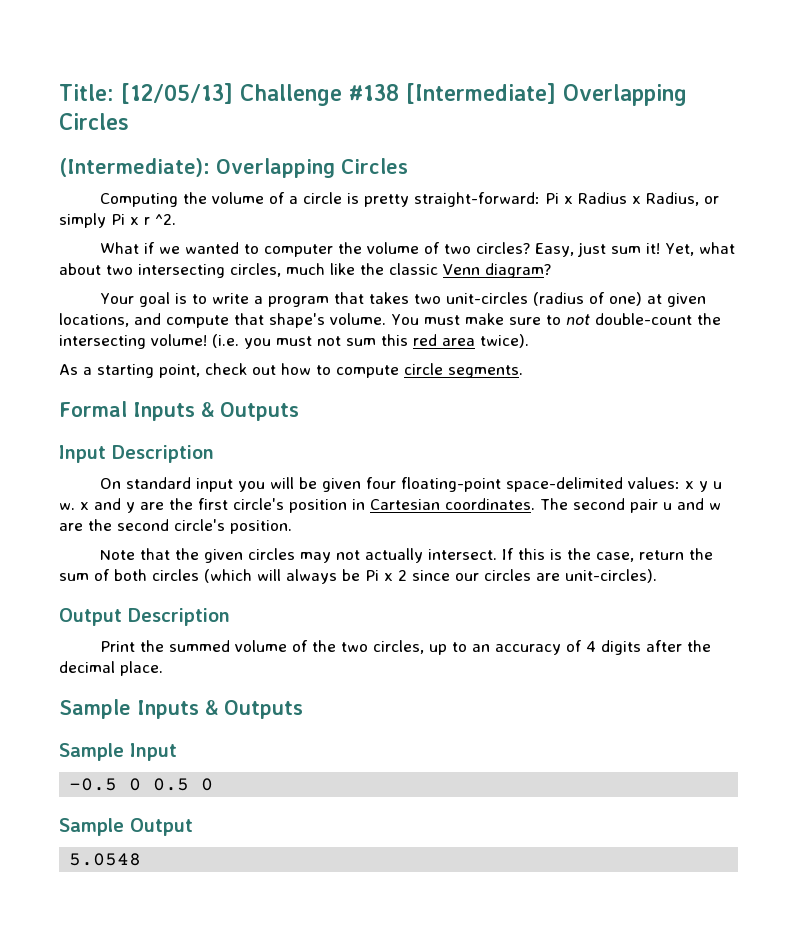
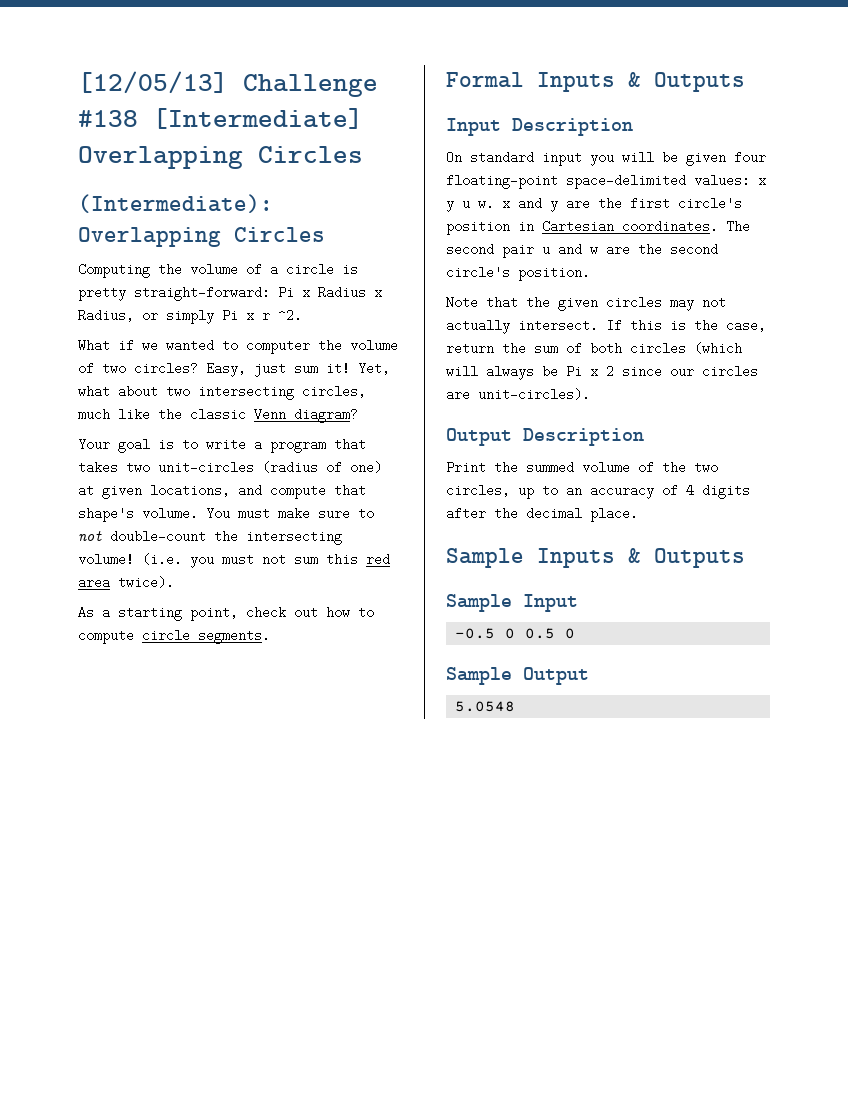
- Title: [12/05/13] Challenge #138 [Intermediate] Overlapping Circles
+ [12/05/13] Challenge #138 [Intermediate] Overlapping Circles

